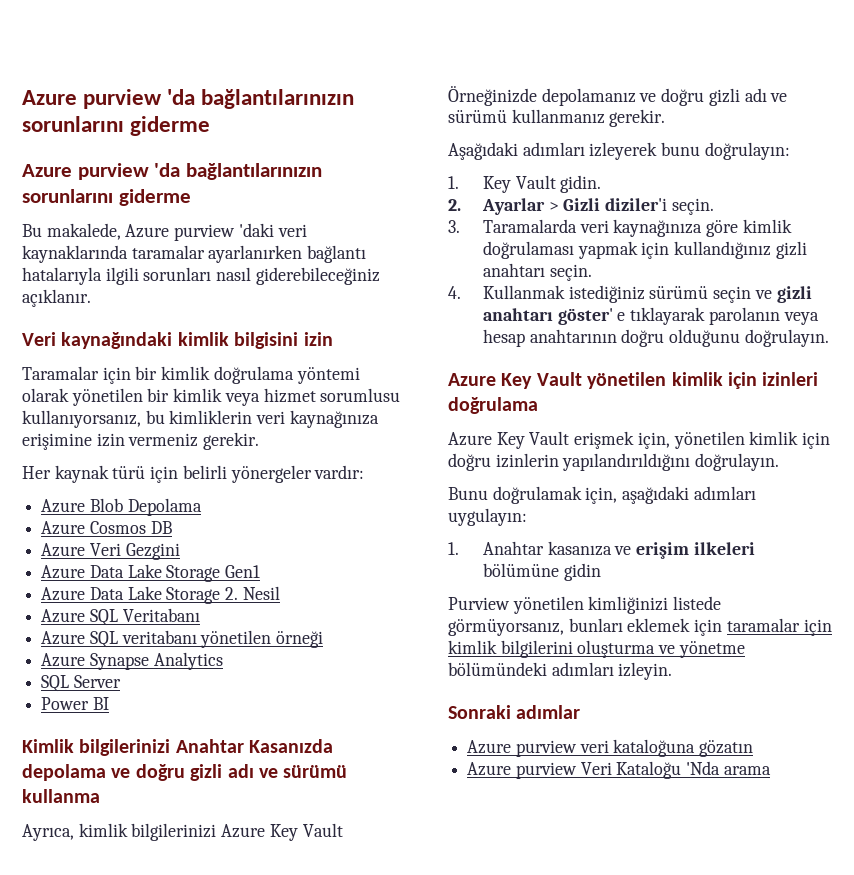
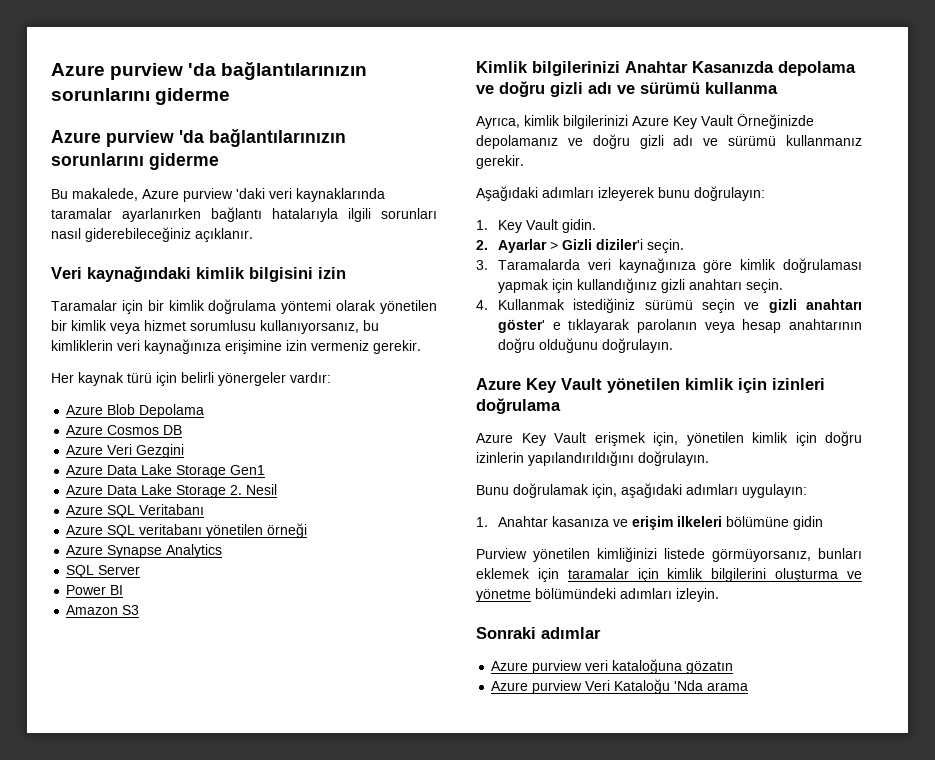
+ Amazon S3

